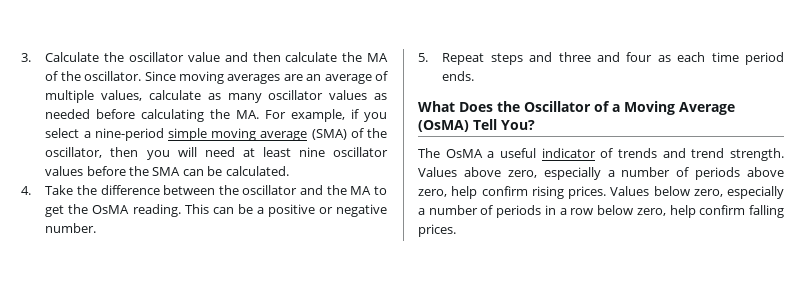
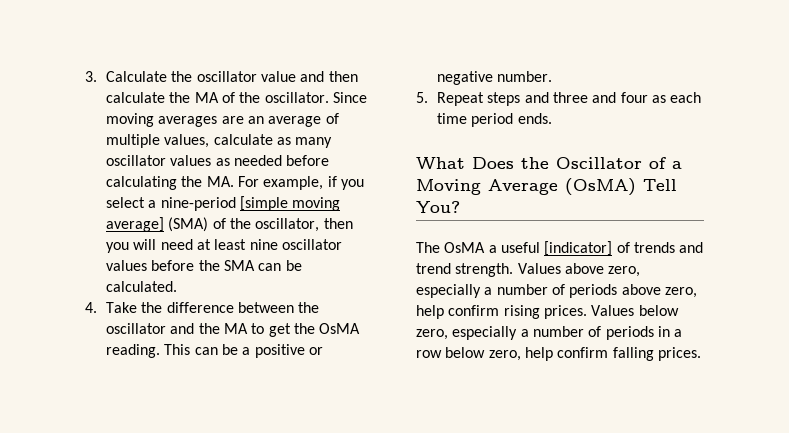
- Since moving averages are an average of multiple values, calculate as many oscillator values as needed before calculating the MA. For example, if you select a nine-period simple moving average (SMA) of the oscillator, then you will need at least nine oscillator values before the SMA can be calculated.
+ Since moving averages are an average of multiple values, calculate as many oscillator values as needed before calculating the MA. For example, if you select a nine-period [simple moving average] (SMA) of the oscillator, then you will need at least nine oscillator values before the SMA can be calculated.
- The OsMA a useful indicator of trends and trend strength.
+ The OsMA a useful [indicator] of trends and trend strength.

